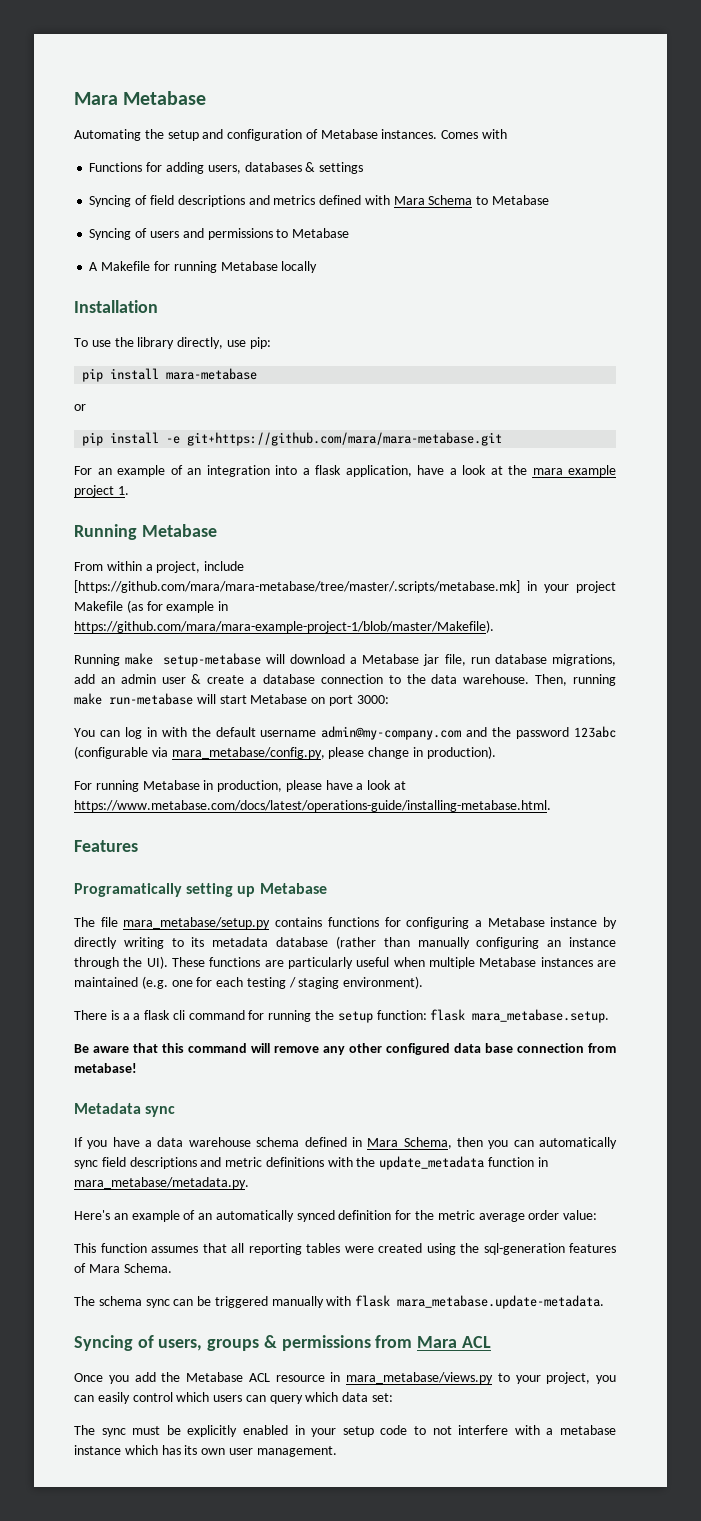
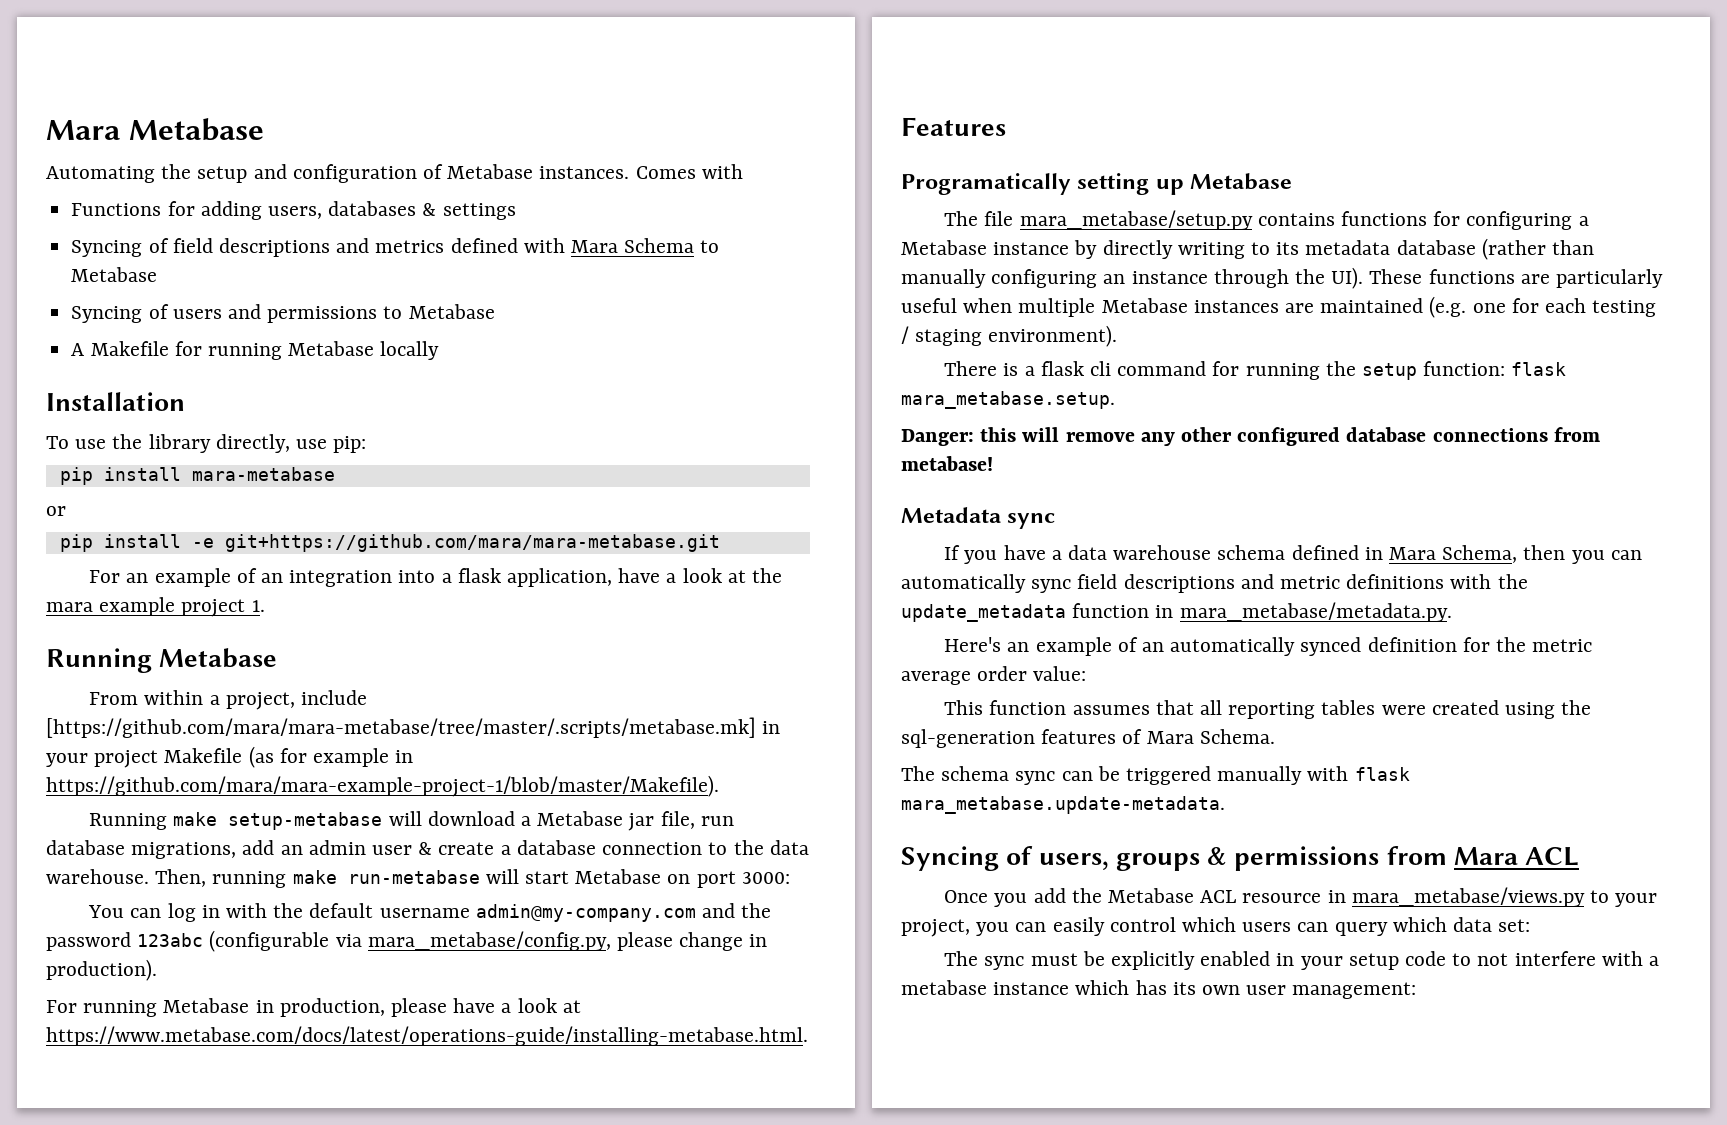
- There is a a flask cli command for running the setup function: flask mara_metabase.setup.
+ There is a flask cli command for running the setup function: flask mara_metabase.setup.
- Be aware that this command will remove any other configured data base connection from metabase!
+ Danger: this will remove any other configured database connections from metabase!
- The sync must be explicitly enabled in your setup code to not interfere with a metabase instance which has its own user management.
+ The sync must be explicitly enabled in your setup code to not interfere with a metabase instance which has its own user management:

